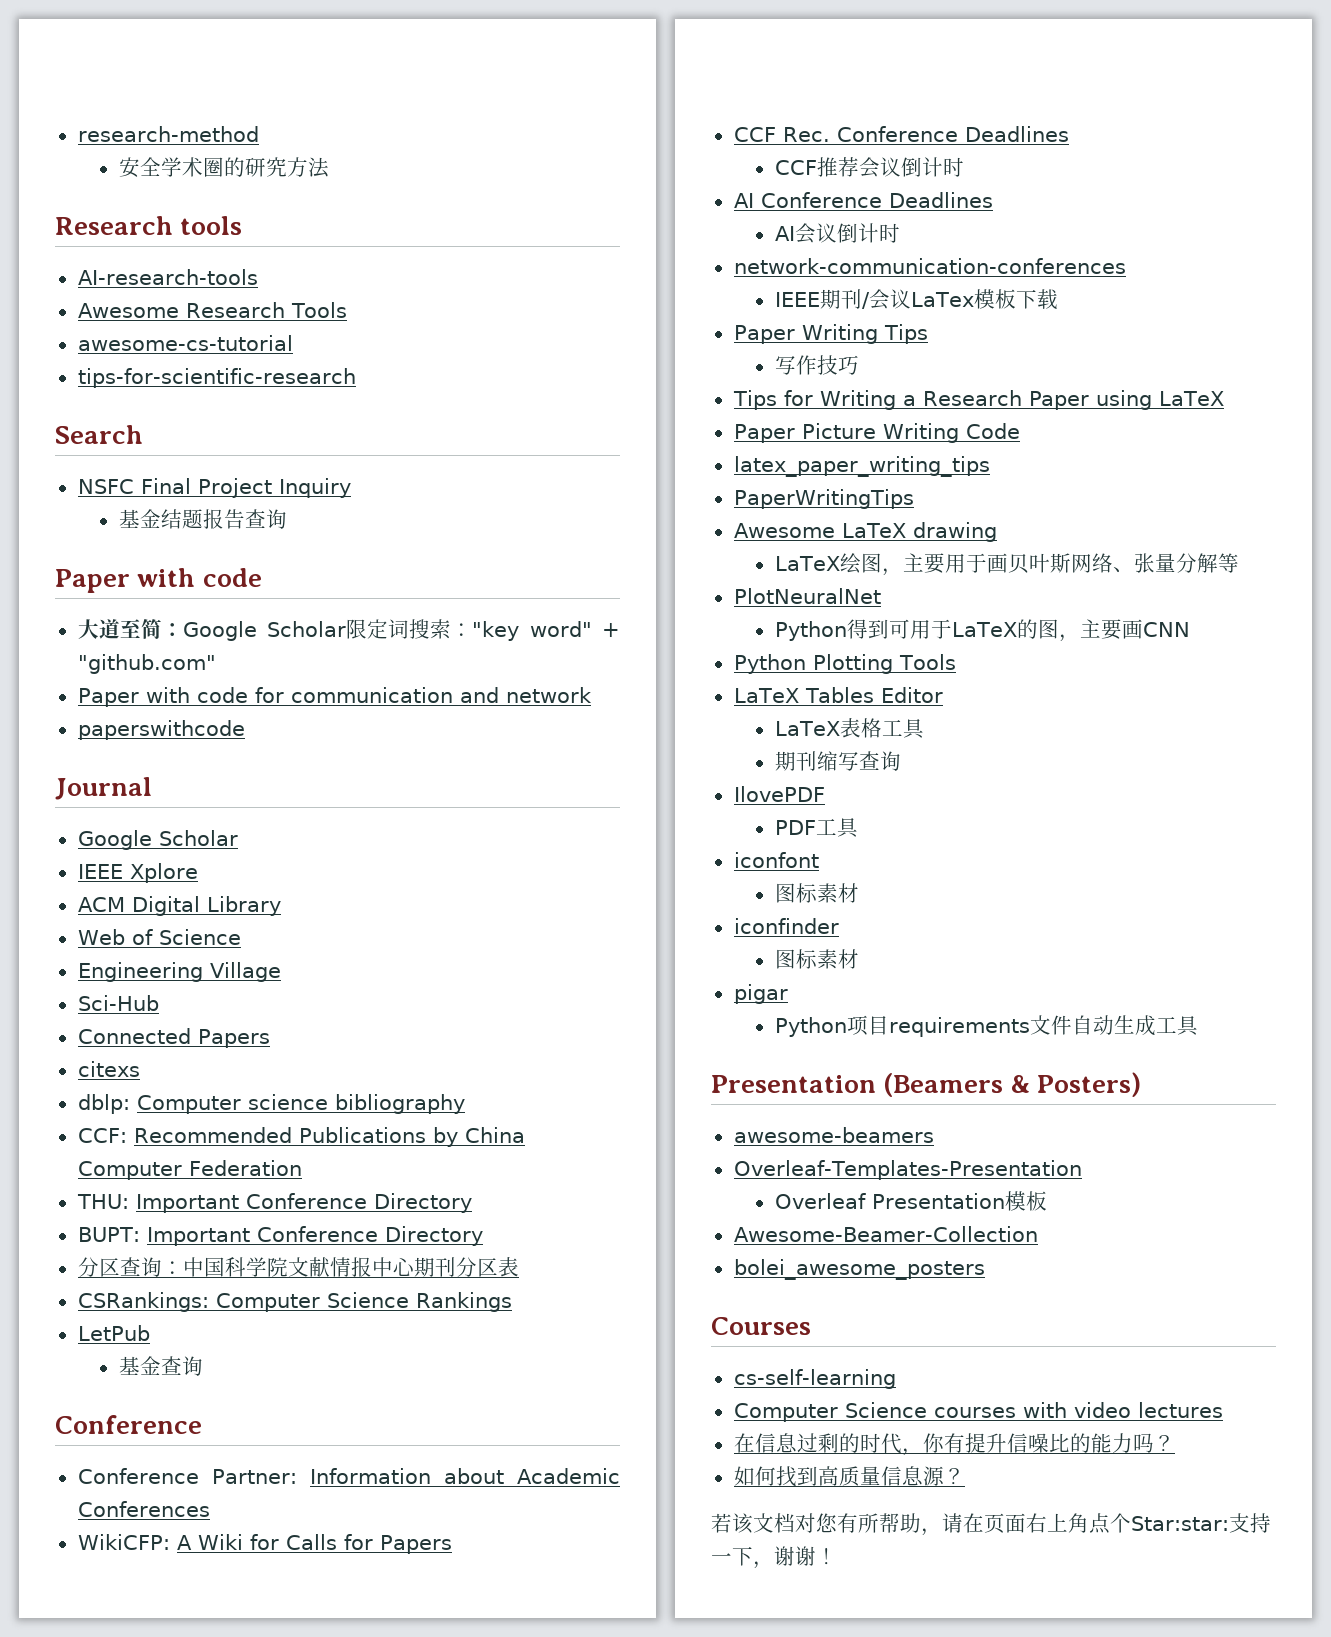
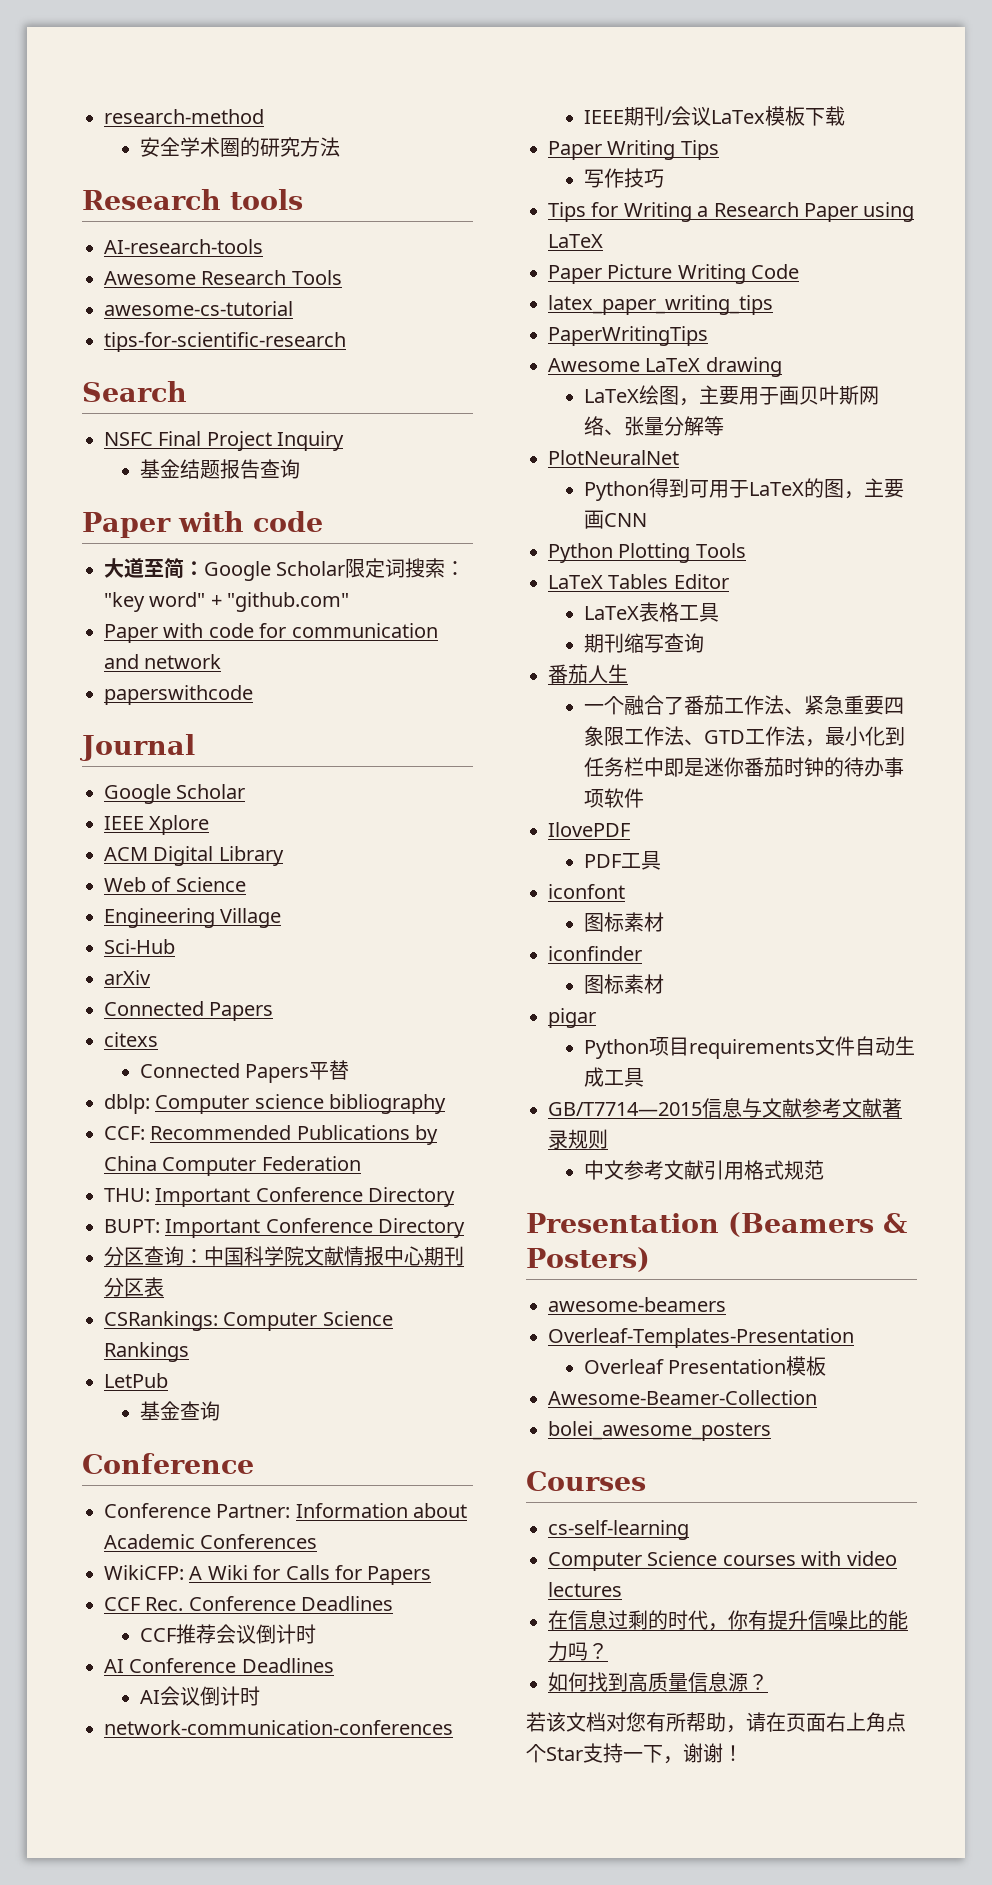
+ arXiv
+ Connected Papers平替
+ 番茄人生
+ 一个融合了番茄工作法、紧急重要四象限工作法、GTD工作法，最小化到任务栏中即是迷你番茄时钟的待办事项软件
+ GB/T7714—2015信息与文献参考文献著录规则
+ 中文参考文献引用格式规范
- 若该文档对您有所帮助，请在页面右上角点个Star:star:支持一下，谢谢！
+ 若该文档对您有所帮助，请在页面右上角点个Star支持一下，谢谢！

